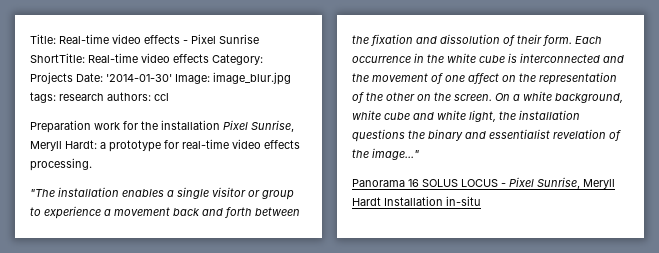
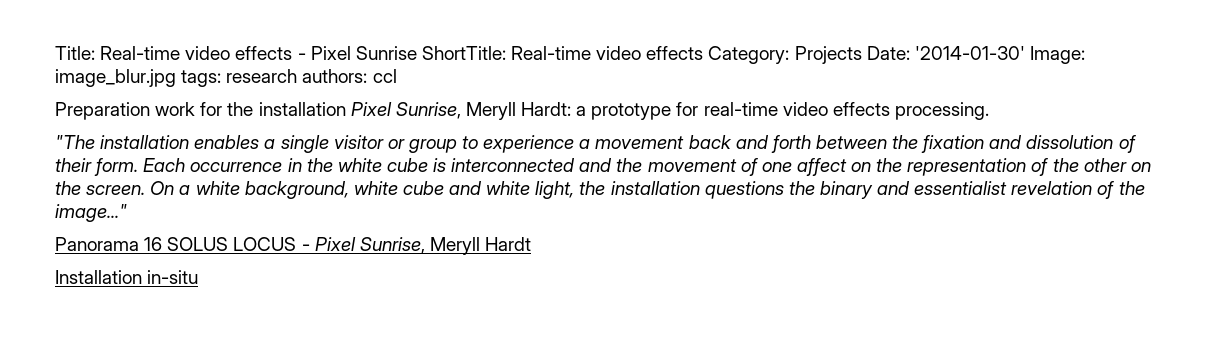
- Panorama 16 SOLUS LOCUS - Pixel Sunrise, Meryll Hardt Installation in-situ
+ Panorama 16 SOLUS LOCUS - Pixel Sunrise, Meryll Hardt
+ Installation in-situ

